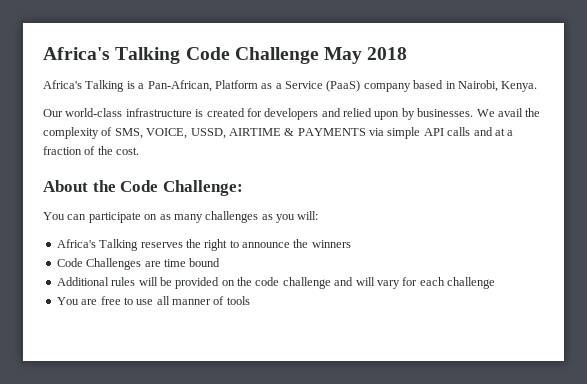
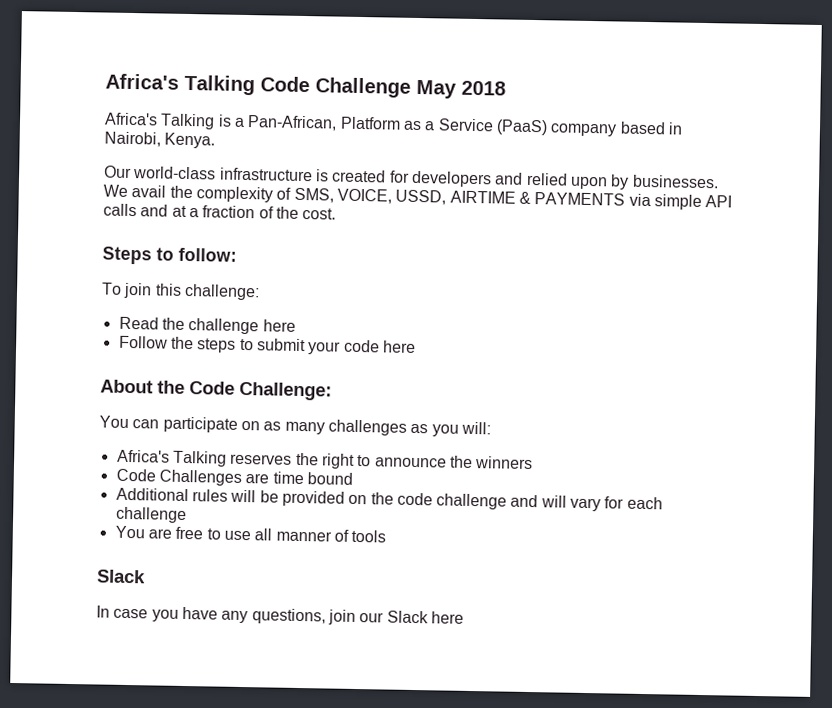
+ Steps to follow:
+ To join this challenge:
+ Read the challenge here
+ Follow the steps to submit your code here
  You are free to use all manner of tools
+ Slack
+ In case you have any questions, join our Slack here

